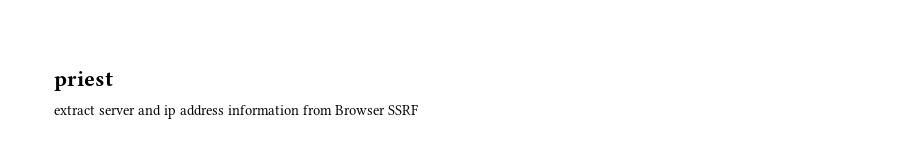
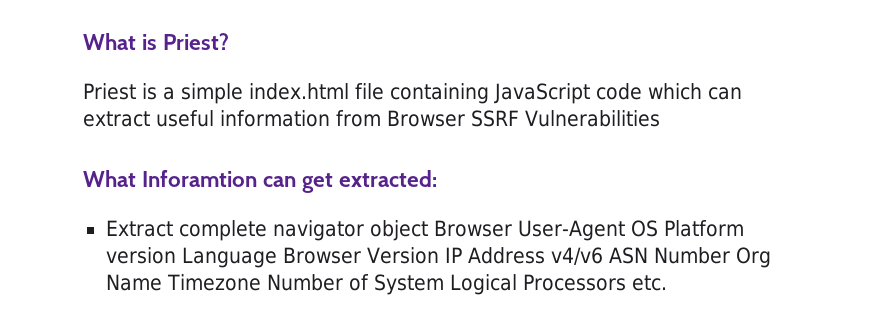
- priest
- extract server and ip address information from Browser SSRF
+ What is Priest?
+ Priest is a simple index.html file containing JavaScript code which can extract useful information from Browser SSRF Vulnerabilities
+ What Inforamtion can get extracted:
+ Extract complete navigator object Browser User-Agent OS Platform version Language Browser Version IP Address v4/v6 ASN Number Org Name Timezone Number of System Logical Processors etc.

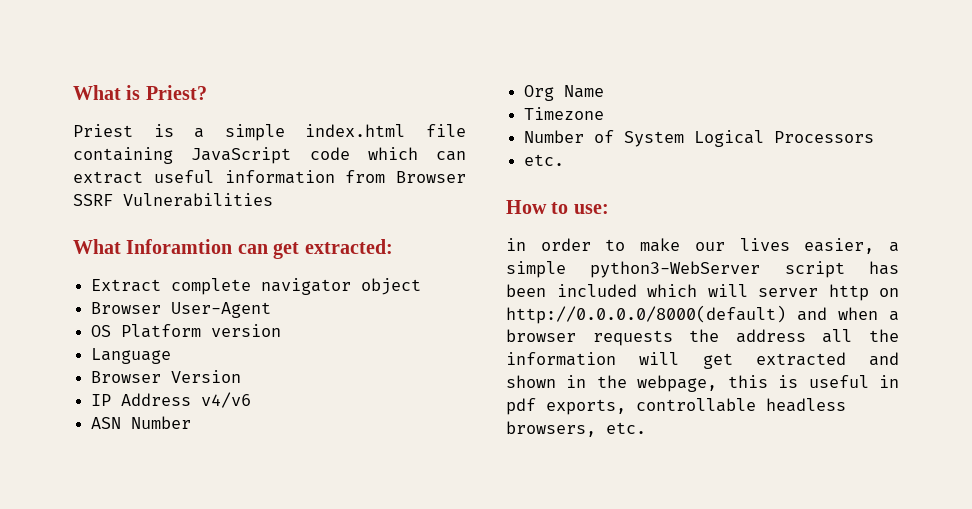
- Extract complete navigator object Browser User-Agent OS Platform version Language Browser Version IP Address v4/v6 ASN Number Org Name Timezone Number of System Logical Processors etc.
+ Extract complete navigator object
+ Browser User-Agent
+ OS Platform version
+ Language
+ Browser Version
+ IP Address v4/v6
+ ASN Number
+ Org Name
+ Timezone
+ Number of System Logical Processors
+ etc.
+ How to use:
+ in order to make our lives easier, a simple python3-WebServer script has been included which will server http on http://0.0.0.0/8000(default) and when a browser requests the address all the information will get extracted and shown in the webpage, this is useful in pdf exports, controllable headless browsers, etc.

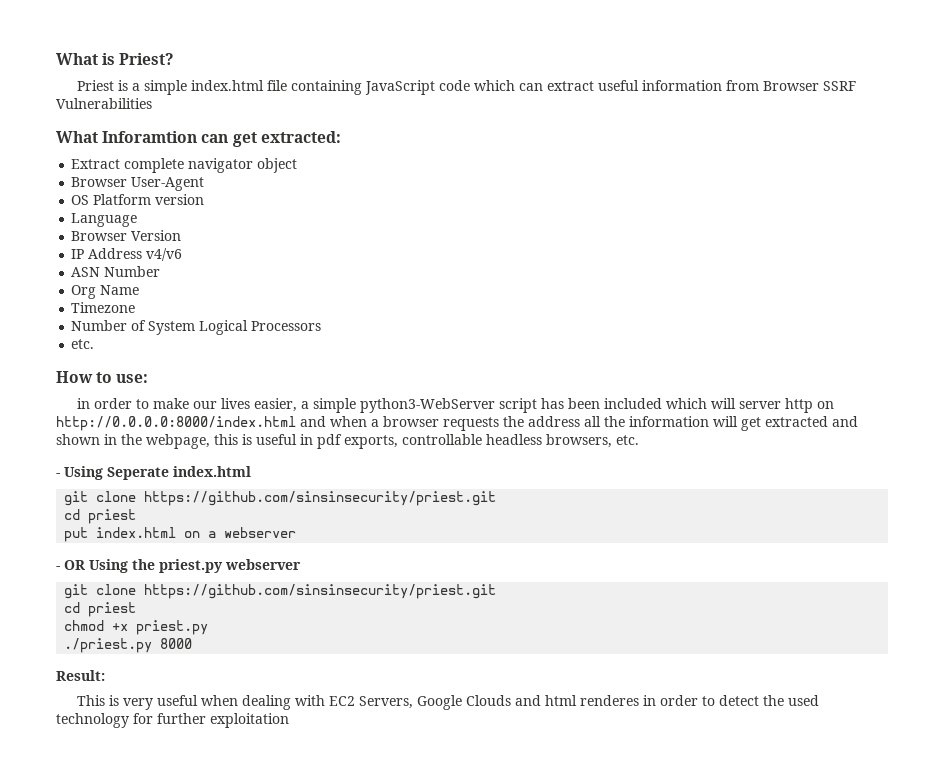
- in order to make our lives easier, a simple python3-WebServer script has been included which will server http on http://0.0.0.0/8000(default) and when a browser requests the address all the information will get extracted and shown in the webpage, this is useful in pdf exports, controllable headless browsers, etc.
+ in order to make our lives easier, a simple python3-WebServer script has been included which will server http on http://0.0.0.0:8000/index.html and when a browser requests the address all the information will get extracted and shown in the webpage, this is useful in pdf exports, controllable headless browsers, etc.
+ - Using Seperate index.html
+ git clone https://github.com/sinsinsecurity/priest.git
+ cd priest
+ put index.html on a webserver
+ - OR Using the priest.py webserver
+ git clone https://github.com/sinsinsecurity/priest.git
+ cd priest
+ chmod +x priest.py
+ ./priest.py 8000
+ Result:
+ This is very useful when dealing with EC2 Servers, Google Clouds and html renderes in order to detect the used technology for further exploitation

